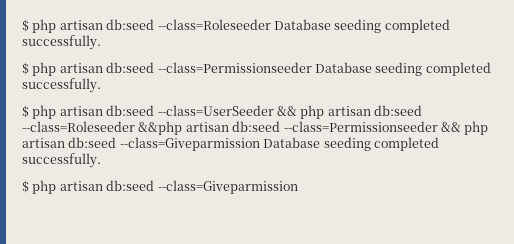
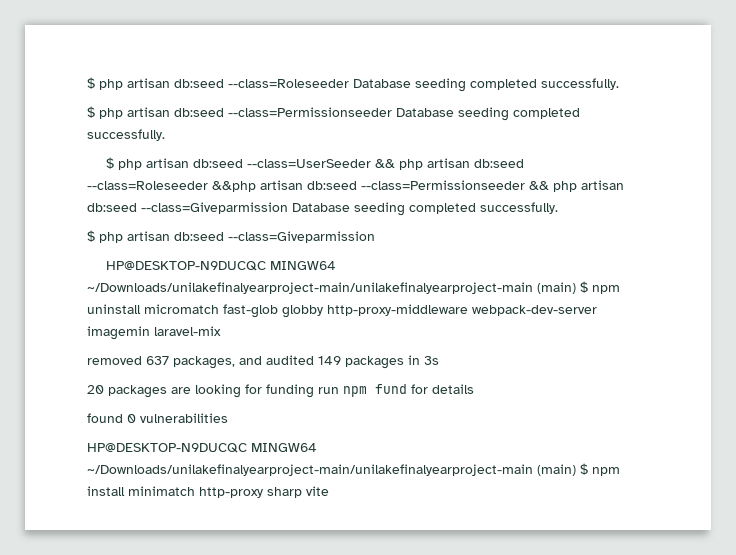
+ HP@DESKTOP-N9DUCQC MINGW64 ~/Downloads/unilakefinalyearproject-main/unilakefinalyearproject-main (main) $ npm uninstall micromatch fast-glob globby http-proxy-middleware webpack-dev-server imagemin laravel-mix
+ removed 637 packages, and audited 149 packages in 3s
+ 20 packages are looking for funding run npm fund for details
+ found 0 vulnerabilities
+ HP@DESKTOP-N9DUCQC MINGW64 ~/Downloads/unilakefinalyearproject-main/unilakefinalyearproject-main (main) $ npm install minimatch http-proxy sharp vite

